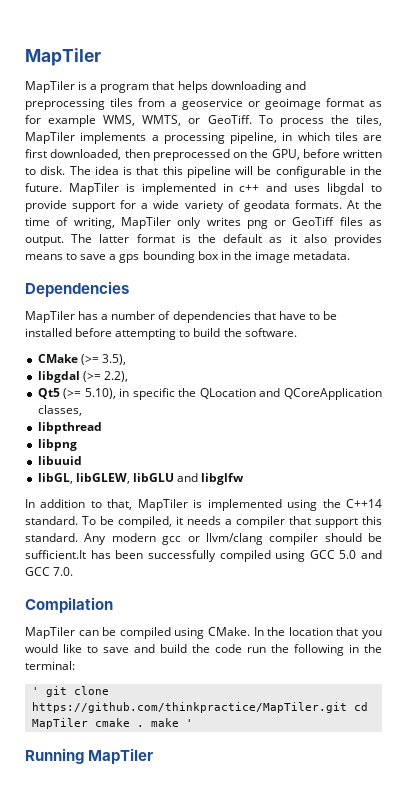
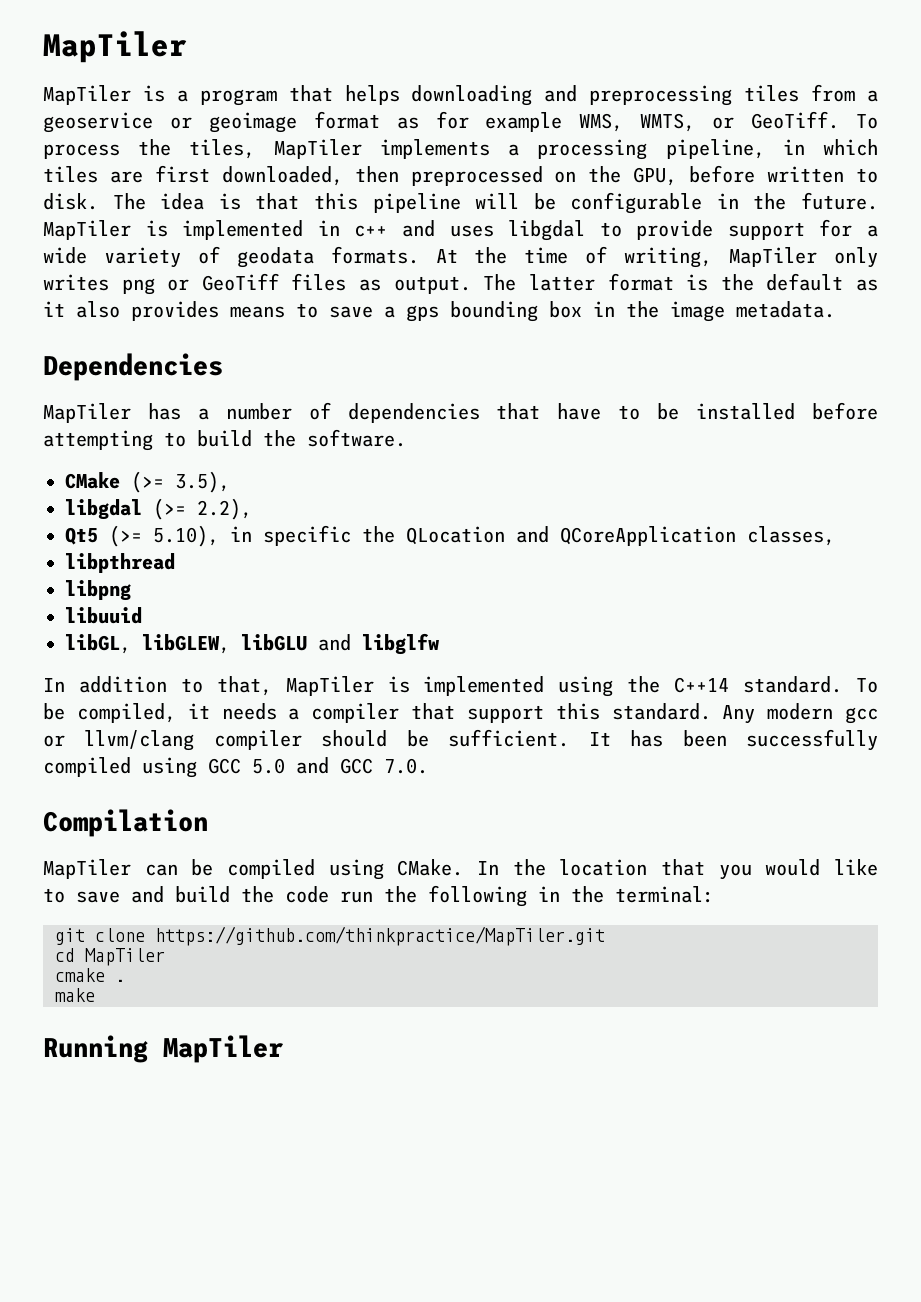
- Any modern gcc or llvm/clang compiler should be sufficient.It has been successfully compiled using GCC 5.0 and GCC 7.0.
+ Any modern gcc or llvm/clang compiler should be sufficient. It has been successfully compiled using GCC 5.0 and GCC 7.0.
- ' git clone https://github.com/thinkpractice/MapTiler.git cd MapTiler cmake . make '
+ git clone https://github.com/thinkpractice/MapTiler.git
+ cd MapTiler
+ cmake .
+ make

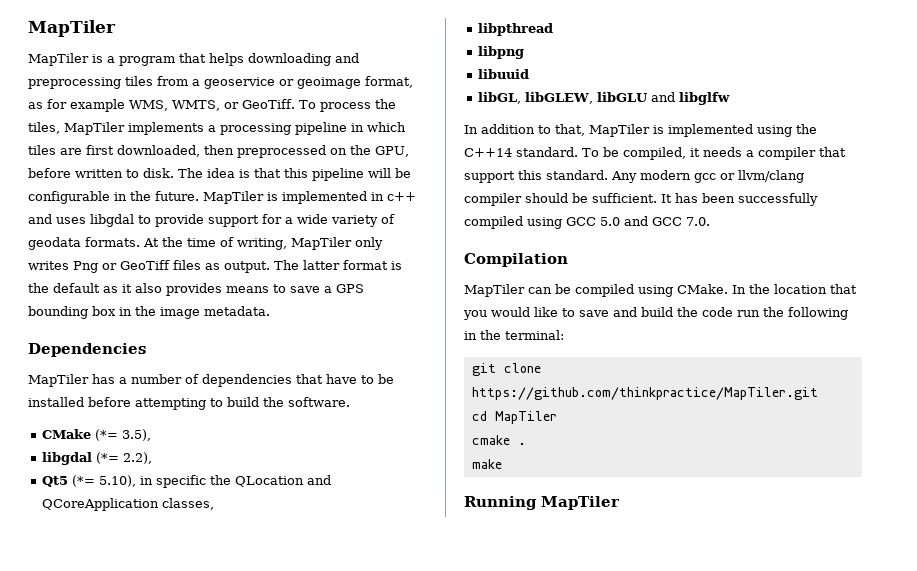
- MapTiler is a program that helps downloading and preprocessing tiles from a geoservice or geoimage format as for example WMS, WMTS, or GeoTiff.
+ MapTiler is a program that helps downloading and preprocessing tiles from a geoservice or geoimage format, as for example WMS, WMTS, or GeoTiff.
- To process the tiles, MapTiler implements a processing pipeline, in which tiles are first downloaded, then preprocessed on the GPU, before written to disk.
+ To process the tiles, MapTiler implements a processing pipeline in which tiles are first downloaded, then preprocessed on the GPU, before written to disk.
- At the time of writing, MapTiler only writes png or GeoTiff files as output.
+ At the time of writing, MapTiler only writes Png or GeoTiff files as output.
- The latter format is the default as it also provides means to save a gps bounding box in the image metadata.
+ The latter format is the default as it also provides means to save a GPS bounding box in the image metadata.
- CMake (>= 3.5),
+ CMake (*= 3.5),
- libgdal (>= 2.2),
+ libgdal (*= 2.2),
- Qt5 (>= 5.10), in specific the QLocation and QCoreApplication classes,
+ Qt5 (*= 5.10), in specific the QLocation and QCoreApplication classes,

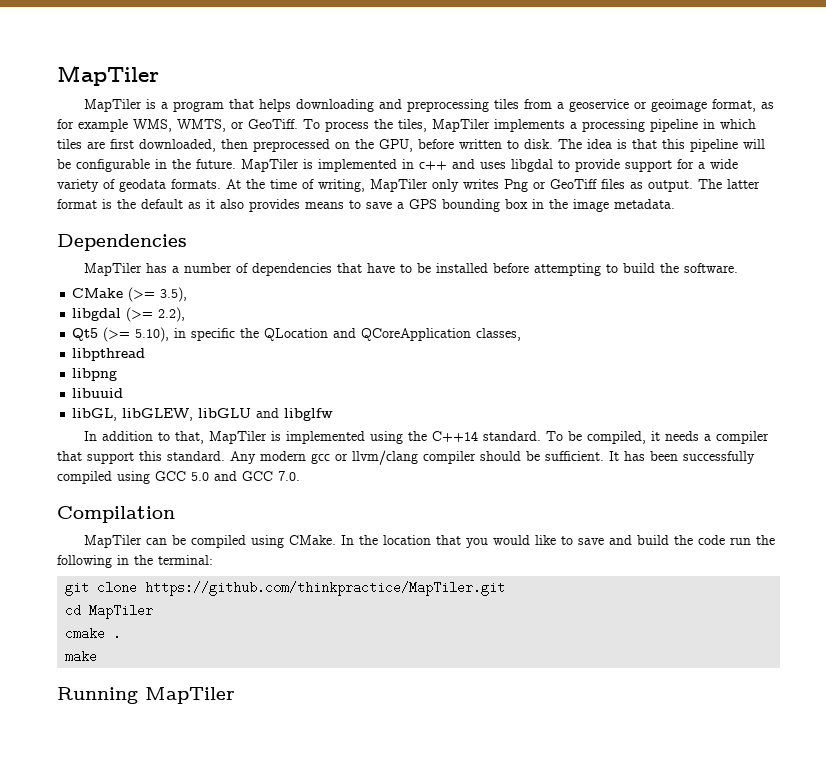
- CMake (*= 3.5),
+ CMake (>= 3.5),
- libgdal (*= 2.2),
+ libgdal (>= 2.2),
- Qt5 (*= 5.10), in specific the QLocation and QCoreApplication classes,
+ Qt5 (>= 5.10), in specific the QLocation and QCoreApplication classes,

